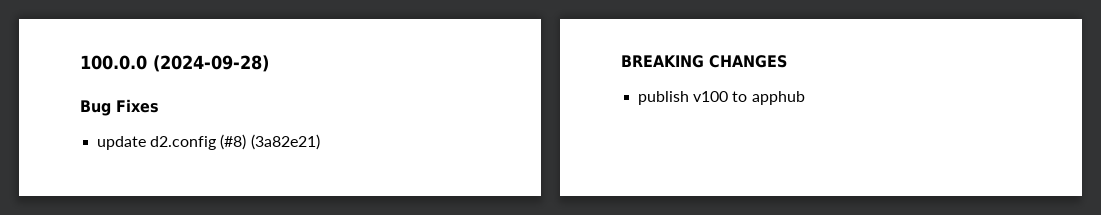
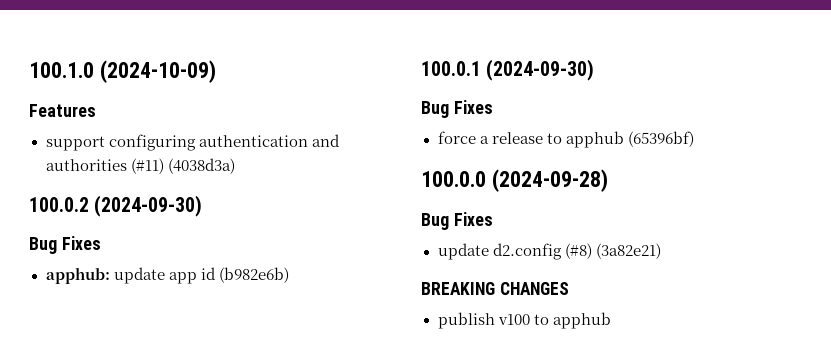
+ 100.1.0 (2024-10-09)
+ Features
+ support configuring authentication and authorities (#11) (4038d3a)
+ 100.0.2 (2024-09-30)
+ Bug Fixes
+ apphub: update app id (b982e6b)
+ 100.0.1 (2024-09-30)
+ Bug Fixes
+ force a release to apphub (65396bf)

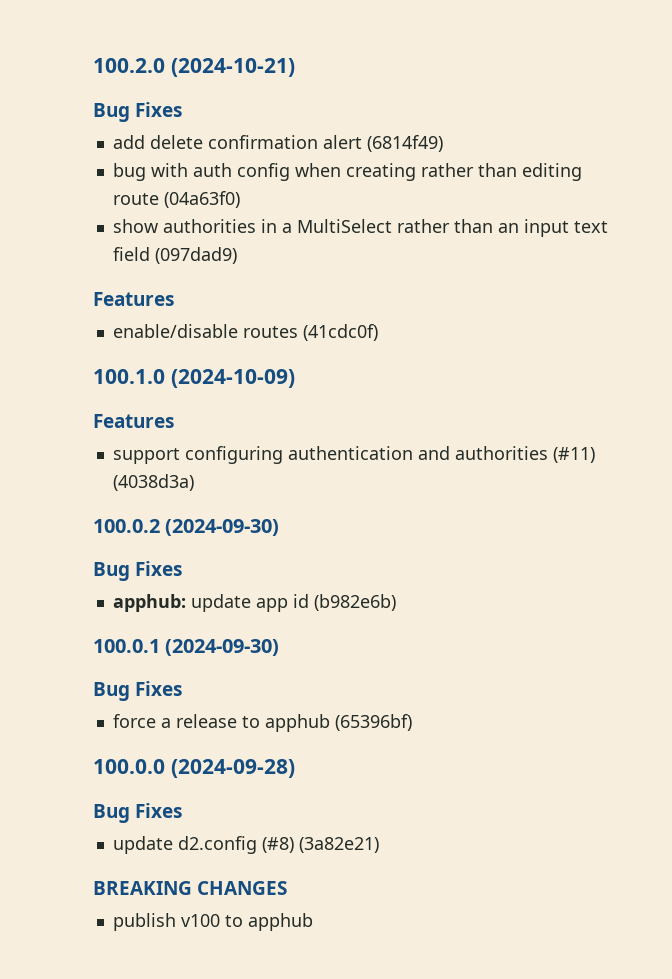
+ 100.2.0 (2024-10-21)
+ Bug Fixes
+ add delete confirmation alert (6814f49)
+ bug with auth config when creating rather than editing route (04a63f0)
+ show authorities in a MultiSelect rather than an input text field (097dad9)
+ Features
+ enable/disable routes (41cdc0f)

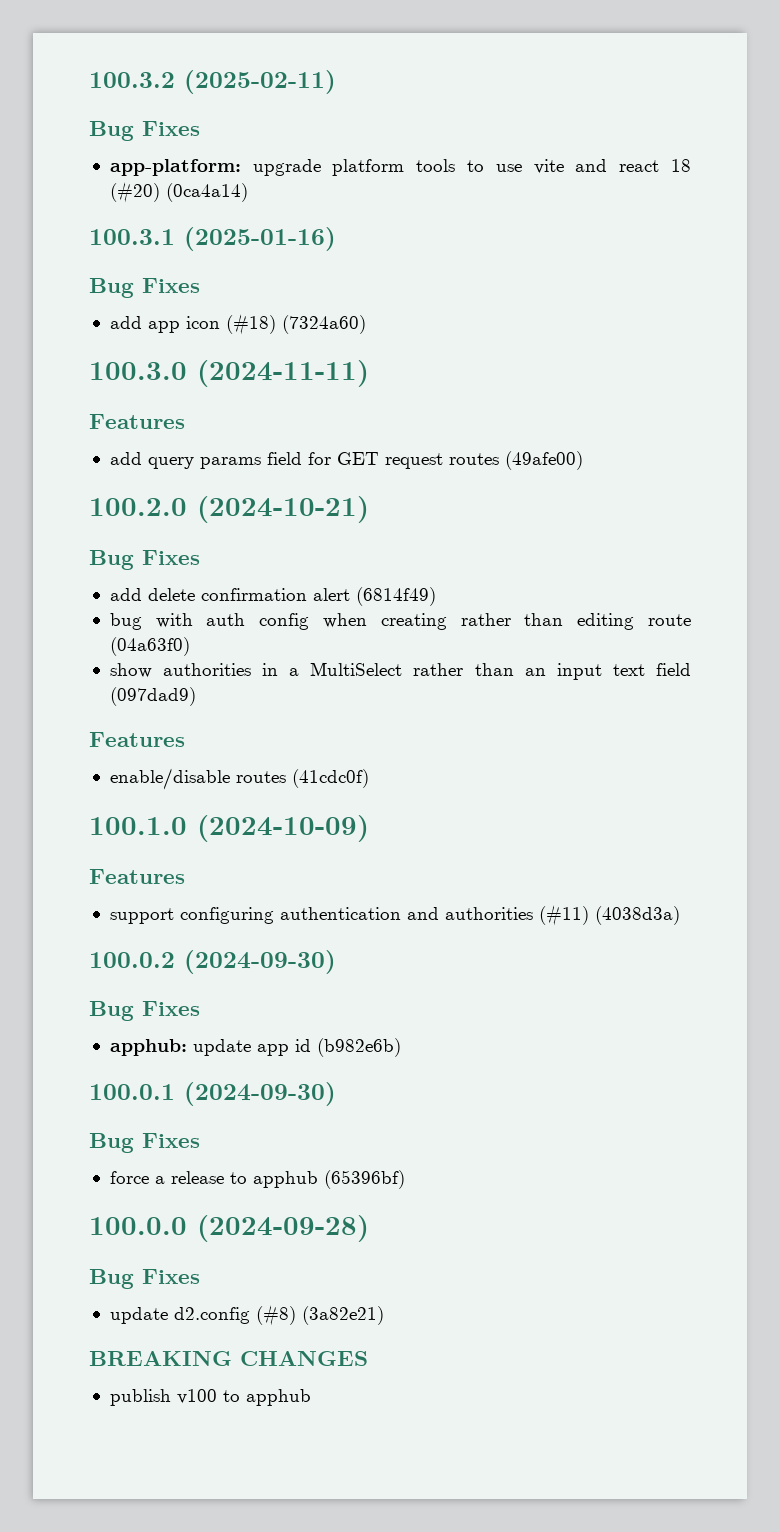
+ 100.3.2 (2025-02-11)
+ Bug Fixes
+ app-platform: upgrade platform tools to use vite and react 18 (#20) (0ca4a14)
+ 100.3.1 (2025-01-16)
+ Bug Fixes
+ add app icon (#18) (7324a60)
+ 100.3.0 (2024-11-11)
+ Features
+ add query params field for GET request routes (49afe00)

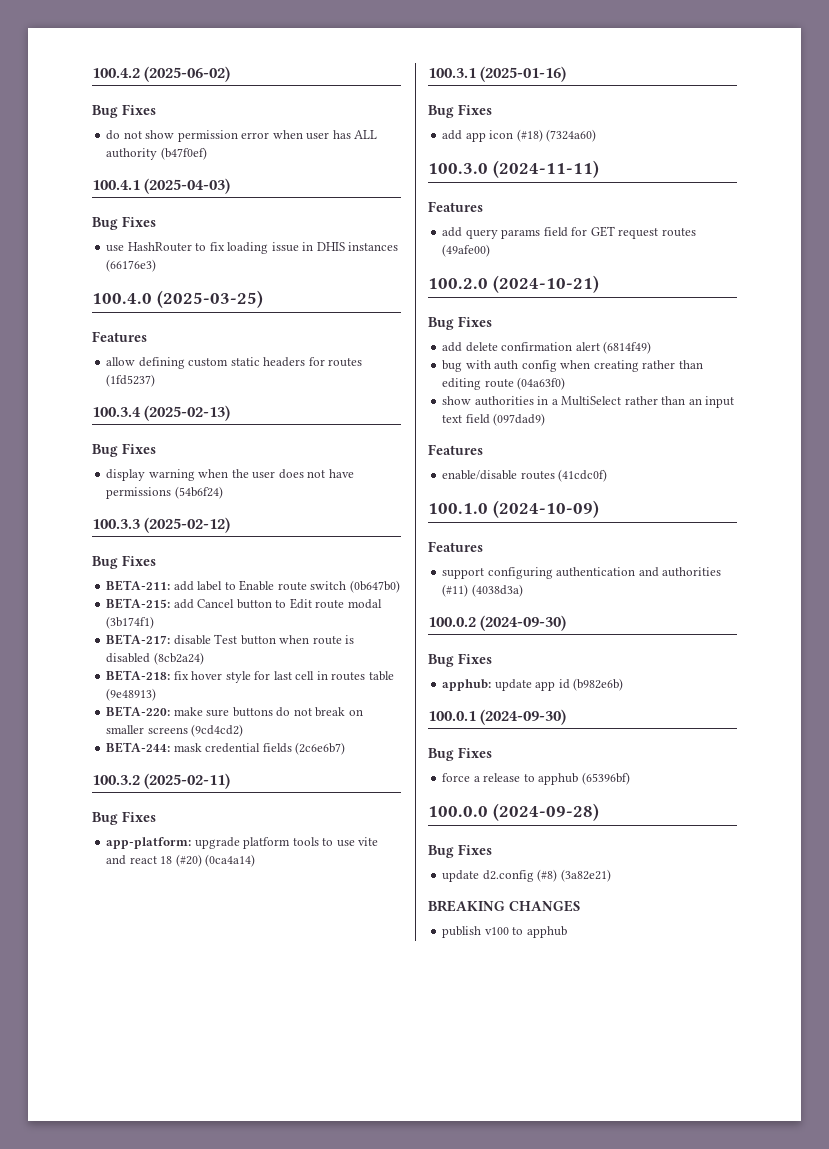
+ 100.4.2 (2025-06-02)
+ Bug Fixes
+ do not show permission error when user has ALL authority (b47f0ef)
+ 100.4.1 (2025-04-03)
+ Bug Fixes
+ use HashRouter to fix loading issue in DHIS instances (66176e3)
+ 100.4.0 (2025-03-25)
+ Features
+ allow defining custom static headers for routes (1fd5237)
+ 100.3.4 (2025-02-13)
+ Bug Fixes
+ display warning when the user does not have permissions (54b6f24)
+ 100.3.3 (2025-02-12)
+ Bug Fixes
+ BETA-211: add label to Enable route switch (0b647b0)
+ BETA-215: add Cancel button to Edit route modal (3b174f1)
+ BETA-217: disable Test button when route is disabled (8cb2a24)
+ BETA-218: fix hover style for last cell in routes table (9e48913)
+ BETA-220: make sure buttons do not break on smaller screens (9cd4cd2)
+ BETA-244: mask credential fields (2c6e6b7)

